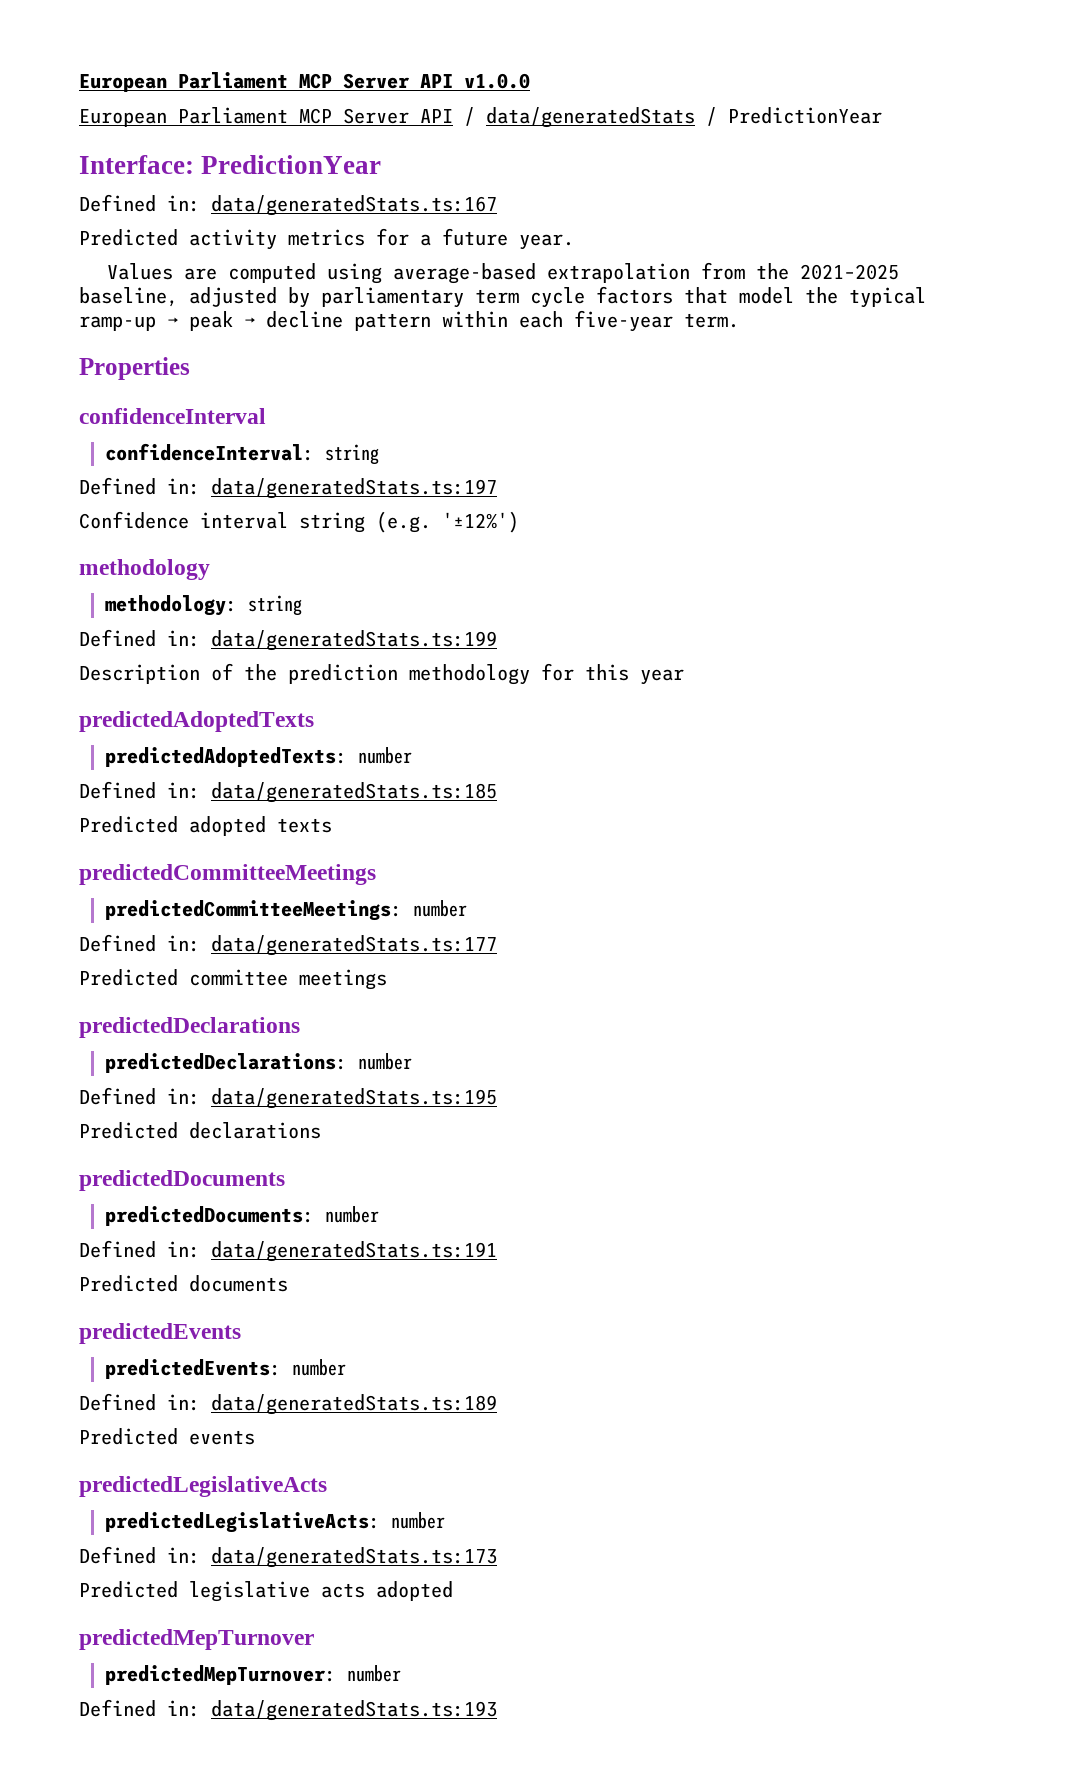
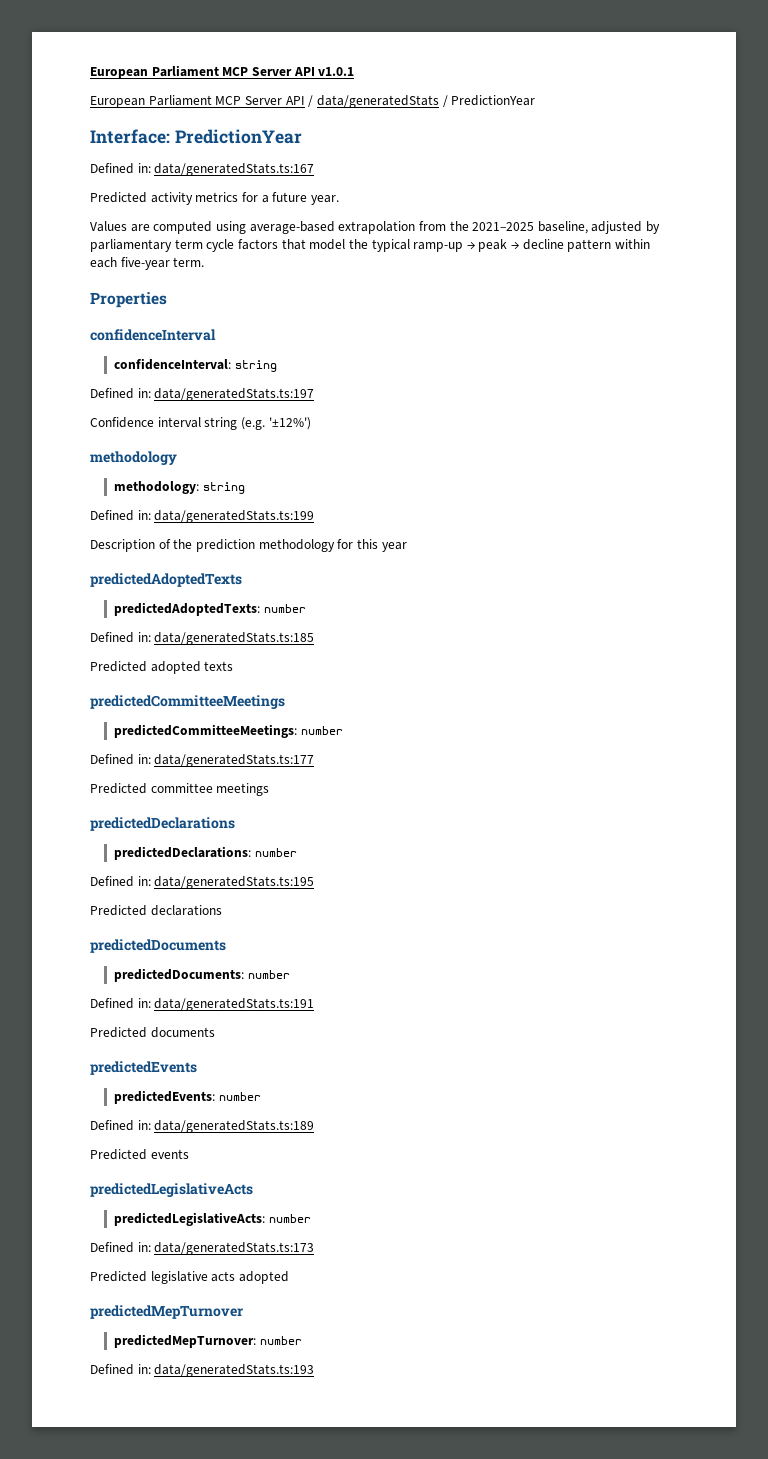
- European Parliament MCP Server API v1.0.0
+ European Parliament MCP Server API v1.0.1

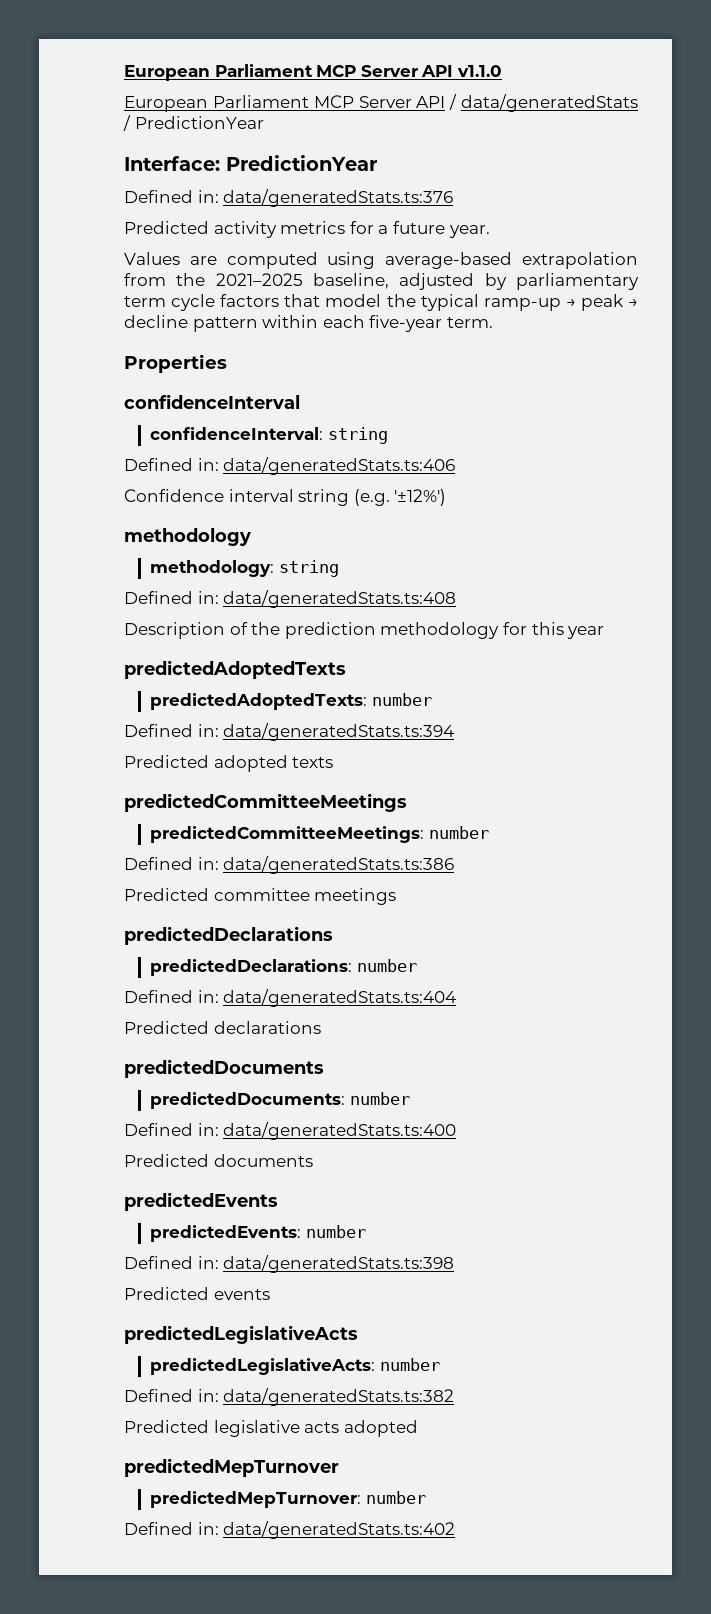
- European Parliament MCP Server API v1.0.1
+ European Parliament MCP Server API v1.1.0
- Defined in: data/generatedStats.ts:167
+ Defined in: data/generatedStats.ts:376
- Defined in: data/generatedStats.ts:197
+ Defined in: data/generatedStats.ts:406
- Defined in: data/generatedStats.ts:199
+ Defined in: data/generatedStats.ts:408
- Defined in: data/generatedStats.ts:185
+ Defined in: data/generatedStats.ts:394
- Defined in: data/generatedStats.ts:177
+ Defined in: data/generatedStats.ts:386
- Defined in: data/generatedStats.ts:195
+ Defined in: data/generatedStats.ts:404
- Defined in: data/generatedStats.ts:191
+ Defined in: data/generatedStats.ts:400
- Defined in: data/generatedStats.ts:189
+ Defined in: data/generatedStats.ts:398
- Defined in: data/generatedStats.ts:173
+ Defined in: data/generatedStats.ts:382
- Defined in: data/generatedStats.ts:193
+ Defined in: data/generatedStats.ts:402

